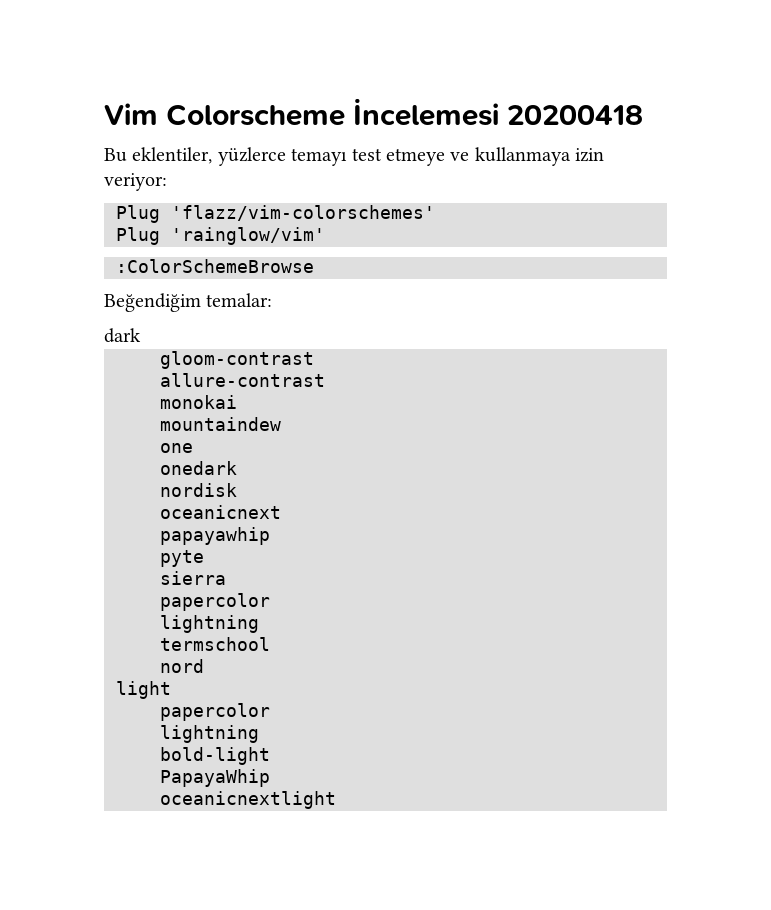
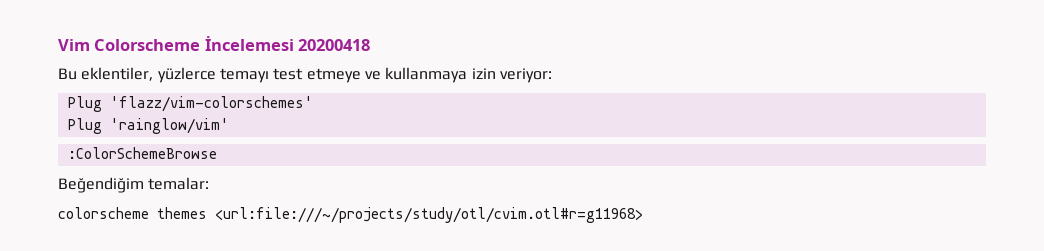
- dark
- gloom-contrast
- allure-contrast
- monokai
- mountaindew
- one
- onedark
- nordisk
- oceanicnext
- papayawhip
- pyte
- sierra
- papercolor
- lightning
- termschool
- nord
- light
- papercolor
- lightning
- bold-light
- PapayaWhip
- oceanicnextlight
+ colorscheme themes <url:file:///~/projects/study/otl/cvim.otl#r=g11968>

